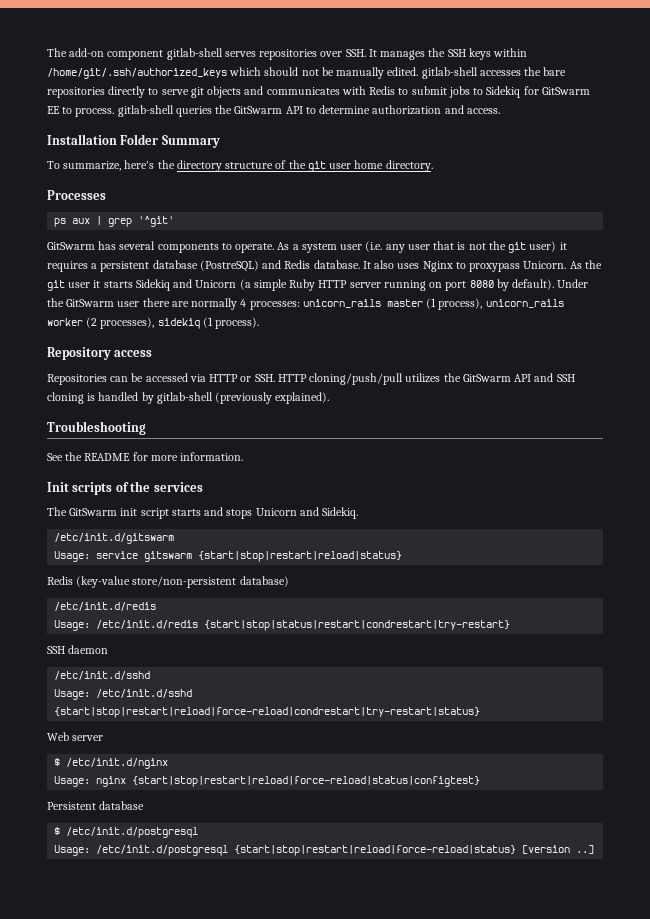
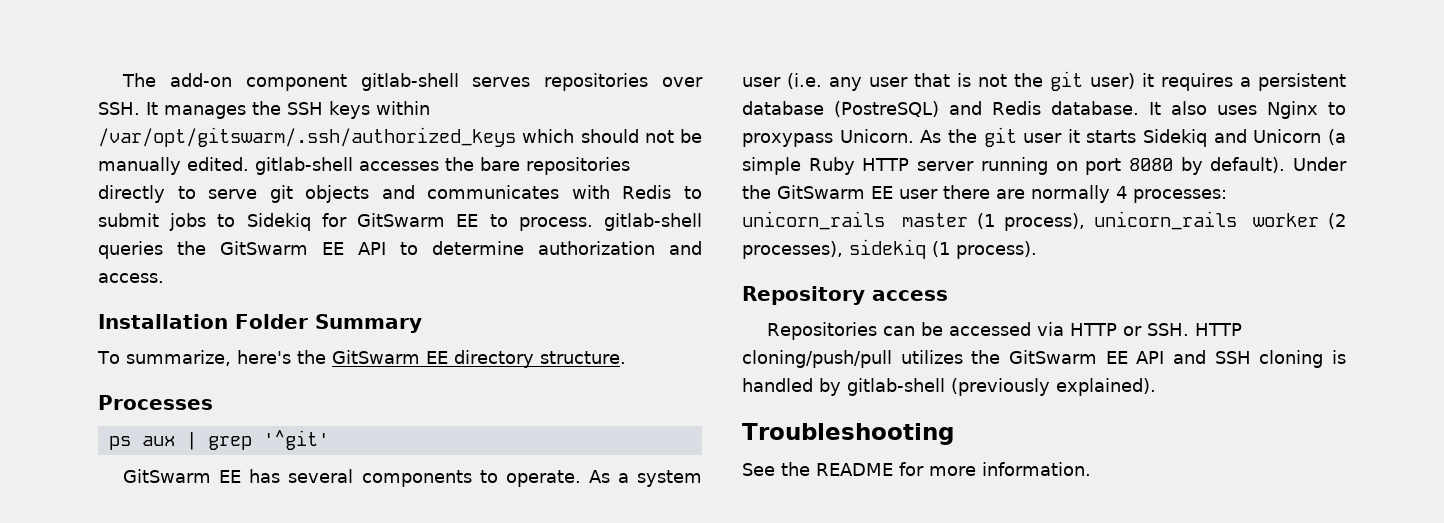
- The add-on component gitlab-shell serves repositories over SSH. It manages the SSH keys within /home/git/.ssh/authorized_keys which should not be manually edited. gitlab-shell accesses the bare repositories directly to serve git objects and communicates with Redis to submit jobs to Sidekiq for GitSwarm EE to process. gitlab-shell queries the GitSwarm API to determine authorization and access.
+ The add-on component gitlab-shell serves repositories over SSH. It manages the SSH keys within /var/opt/gitswarm/.ssh/authorized_keys which should not be manually edited. gitlab-shell accesses the bare repositories directly to serve git objects and communicates with Redis to submit jobs to Sidekiq for GitSwarm EE to process. gitlab-shell queries the GitSwarm EE API to determine authorization and access.
- To summarize, here's the directory structure of the git user home directory.
+ To summarize, here's the GitSwarm EE directory structure.
- GitSwarm has several components to operate.
+ GitSwarm EE has several components to operate.
- Under the GitSwarm user there are normally 4 processes: unicorn_rails master (1 process), unicorn_rails worker (2 processes), sidekiq (1 process).
+ Under the GitSwarm EE user there are normally 4 processes: unicorn_rails master (1 process), unicorn_rails worker (2 processes), sidekiq (1 process).
- Repositories can be accessed via HTTP or SSH. HTTP cloning/push/pull utilizes the GitSwarm API and SSH cloning is handled by gitlab-shell (previously explained).
+ Repositories can be accessed via HTTP or SSH. HTTP cloning/push/pull utilizes the GitSwarm EE API and SSH cloning is handled by gitlab-shell (previously explained).
- Init scripts of the services
- The GitSwarm init script starts and stops Unicorn and Sidekiq.
- /etc/init.d/gitswarm
- Usage: service gitswarm {start|stop|restart|reload|status}
- Redis (key-value store/non-persistent database)
- /etc/init.d/redis
- Usage: /etc/init.d/redis {start|stop|status|restart|condrestart|try-restart}
- SSH daemon
- /etc/init.d/sshd
- Usage: /etc/init.d/sshd {start|stop|restart|reload|force-reload|condrestart|try-restart|status}
- Web server
- $ /etc/init.d/nginx
- Usage: nginx {start|stop|restart|reload|force-reload|status|configtest}
- Persistent database
- $ /etc/init.d/postgresql
- Usage: /etc/init.d/postgresql {start|stop|restart|reload|force-reload|status} [version ..]

